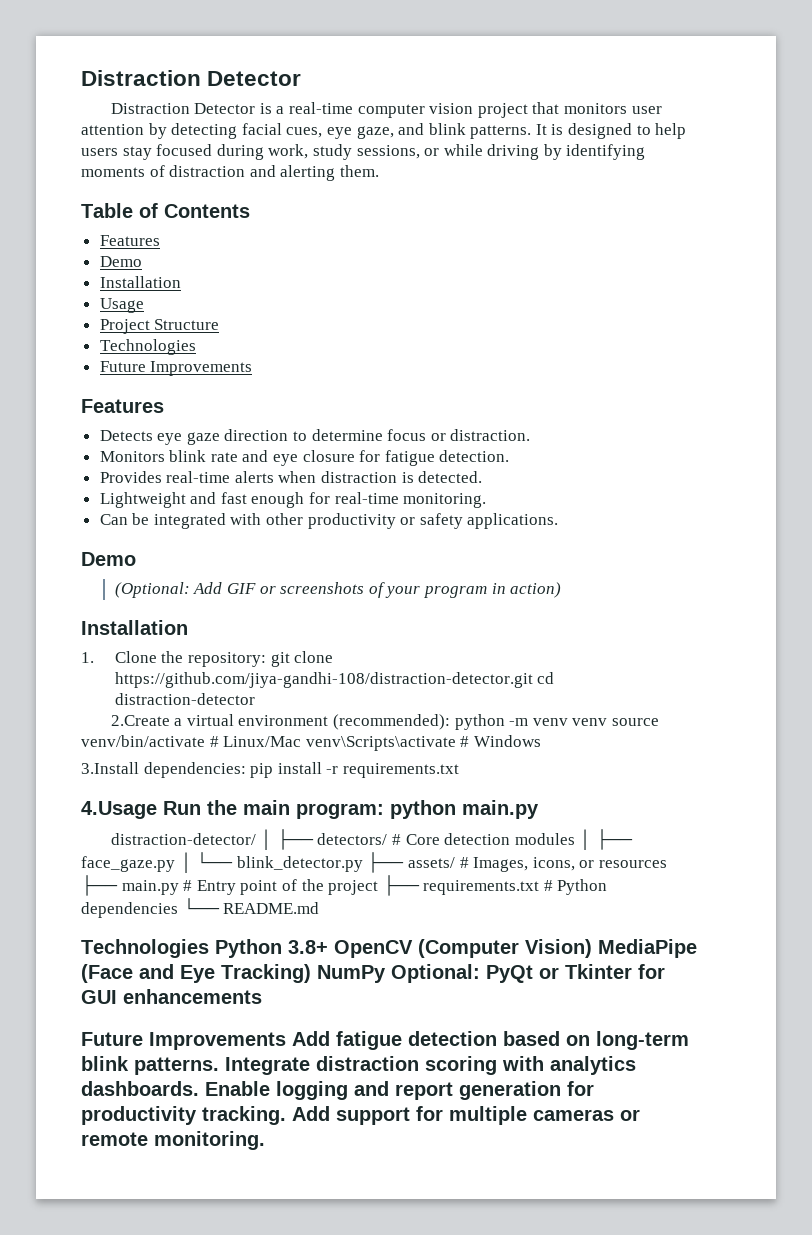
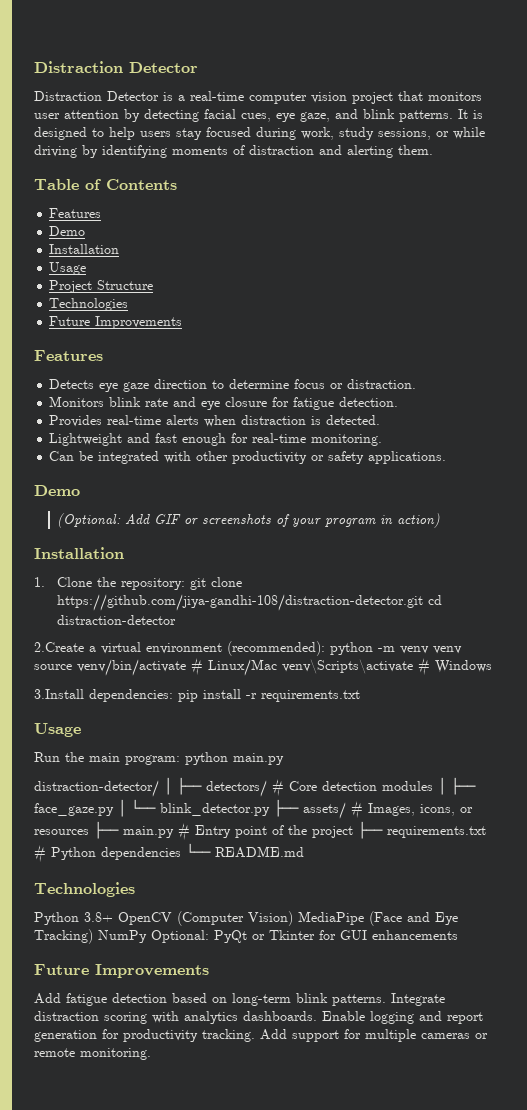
  3.Install dependencies: pip install -r requirements.txt
- 4.Usage Run the main program: python main.py
+ Usage
+ Run the main program: python main.py
  distraction-detector/ │ ├── detectors/ # Core detection modules │ ├── face_gaze.py │ └── blink_detector.py ├── assets/ # Images, icons, or resources ├── main.py # Entry point of the project ├── requirements.txt # Python dependencies └── README.md
- Technologies Python 3.8+ OpenCV (Computer Vision) MediaPipe (Face and Eye Tracking) NumPy Optional: PyQt or Tkinter for GUI enhancements
- Future Improvements Add fatigue detection based on long-term blink patterns.
+ Technologies
+ Python 3.8+ OpenCV (Computer Vision) MediaPipe (Face and Eye Tracking) NumPy Optional: PyQt or Tkinter for GUI enhancements
+ Future Improvements
+ Add fatigue detection based on long-term blink patterns.

